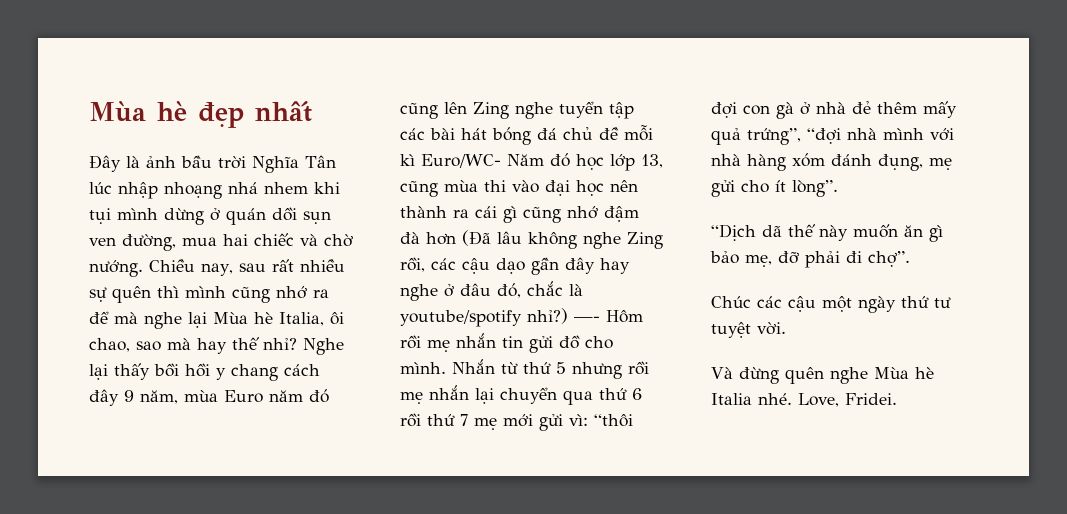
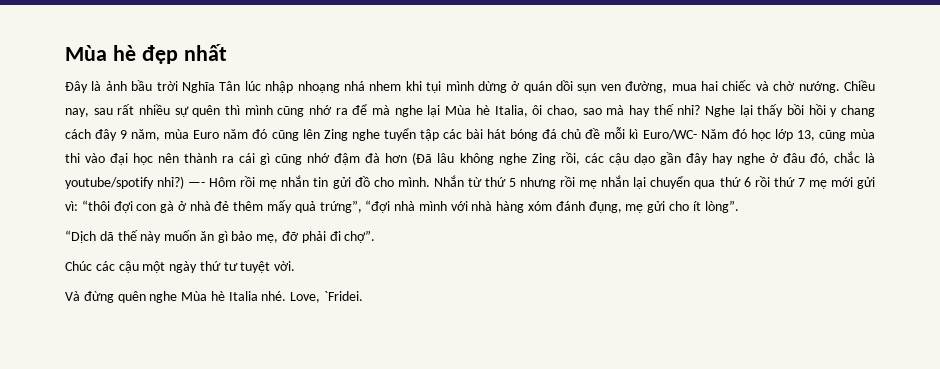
- Love, Fridei.
+ Love, `Fridei.

